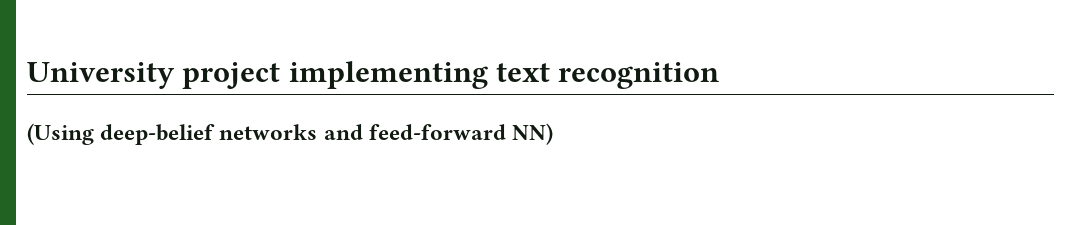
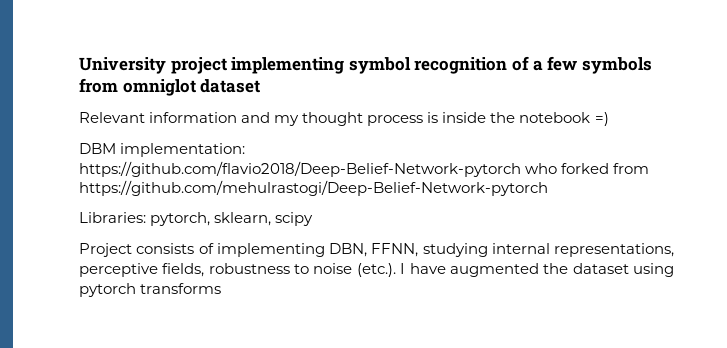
- University project implementing text recognition
- (Using deep-belief networks and feed-forward NN)
+ University project implementing symbol recognition of a few symbols from omniglot dataset
+ Relevant information and my thought process is inside the notebook =)
+ DBM implementation: https://github.com/flavio2018/Deep-Belief-Network-pytorch who forked from https://github.com/mehulrastogi/Deep-Belief-Network-pytorch
+ Libraries: pytorch, sklearn, scipy
+ Project consists of implementing DBN, FFNN, studying internal representations, perceptive fields, robustness to noise (etc.). I have augmented the dataset using pytorch transforms

